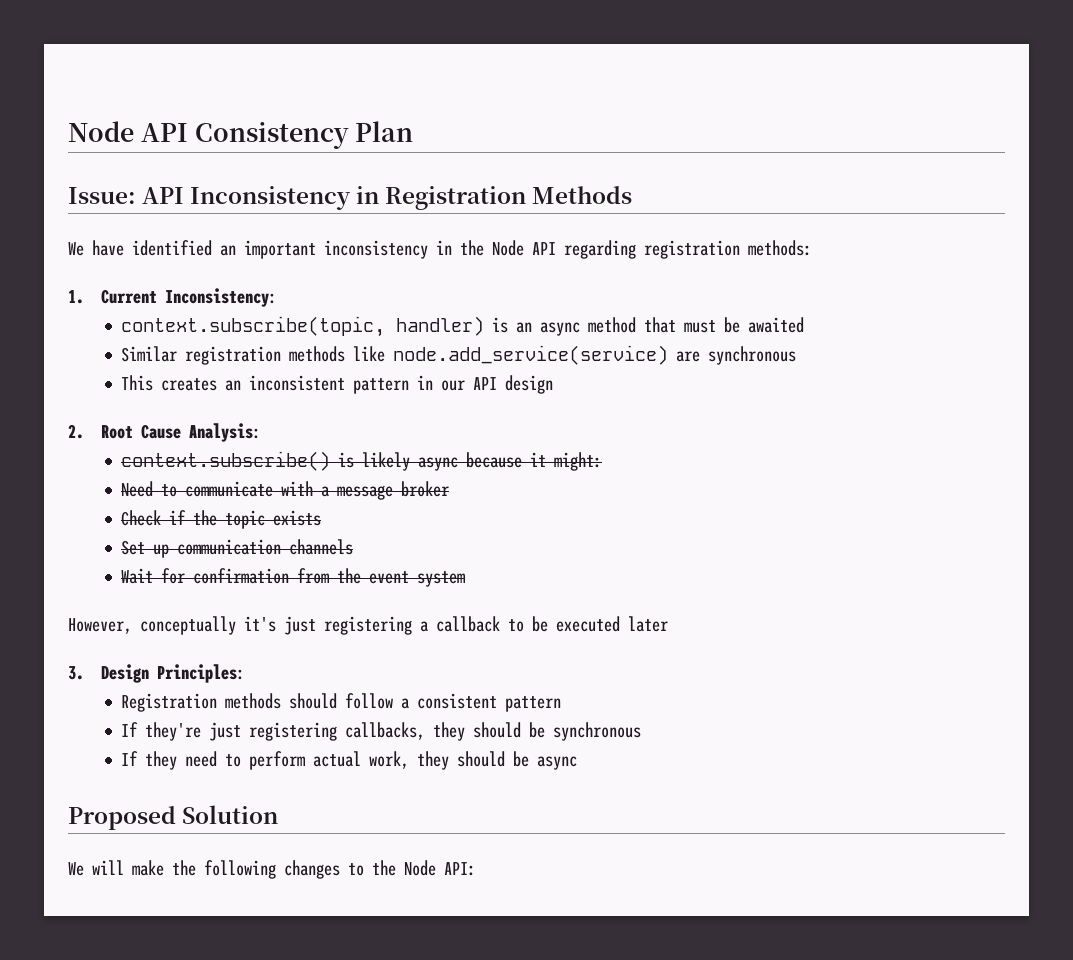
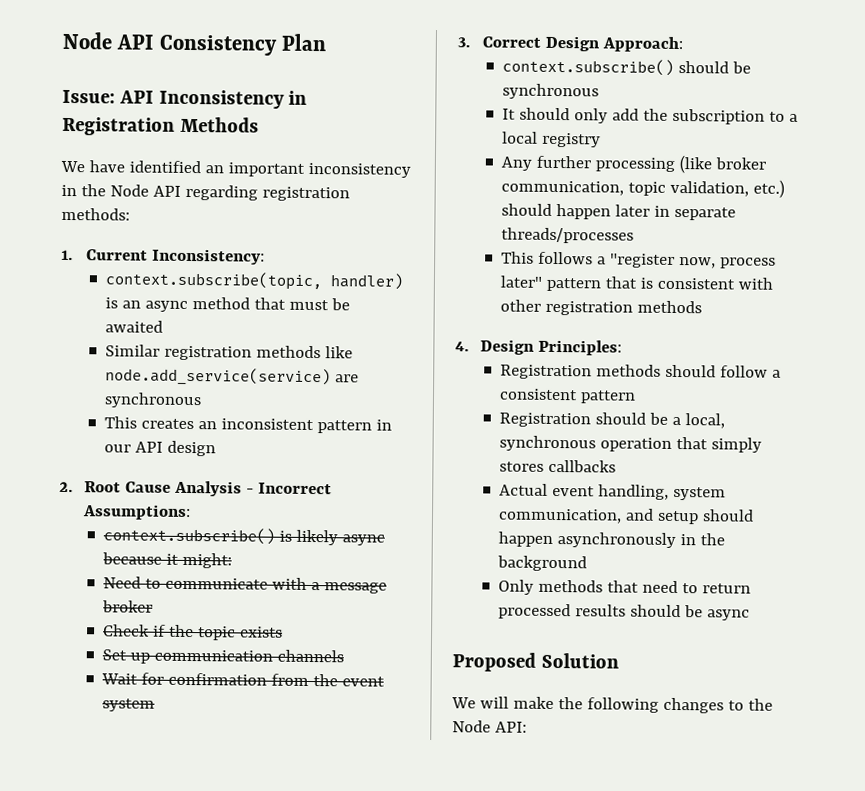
- 2. Root Cause Analysis:
+ 2. Root Cause Analysis - Incorrect Assumptions:
- However, conceptually it's just registering a callback to be executed later
- 3. Design Principles:
+ 3. Correct Design Approach:
+ context.subscribe() should be synchronous
+ It should only add the subscription to a local registry
+ Any further processing (like broker communication, topic validation, etc.) should happen later in separate threads/processes
+ This follows a "register now, process later" pattern that is consistent with other registration methods
+ 4. Design Principles:
- If they're just registering callbacks, they should be synchronous
- If they need to perform actual work, they should be async
+ Registration should be a local, synchronous operation that simply stores callbacks
+ Actual event handling, system communication, and setup should happen asynchronously in the background
+ Only methods that need to return processed results should be async

